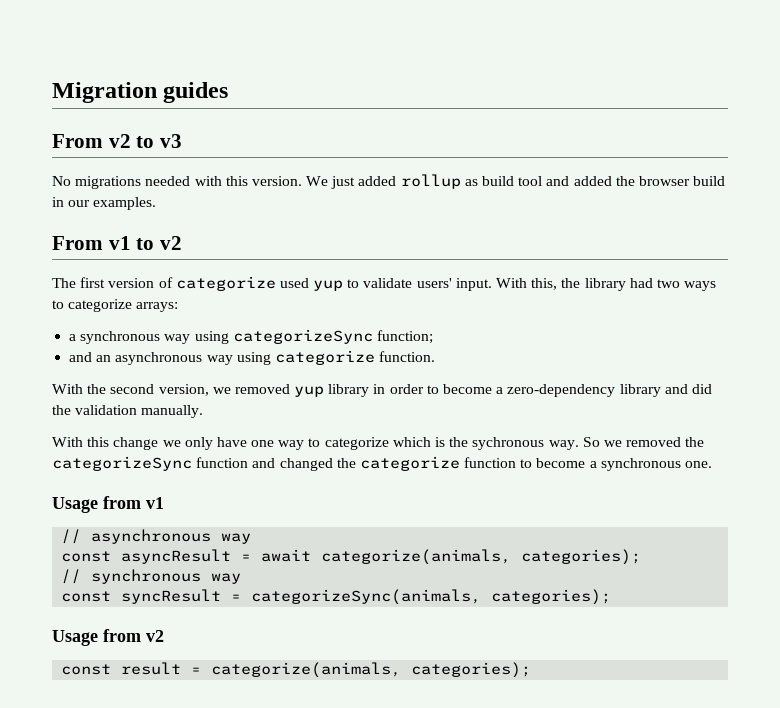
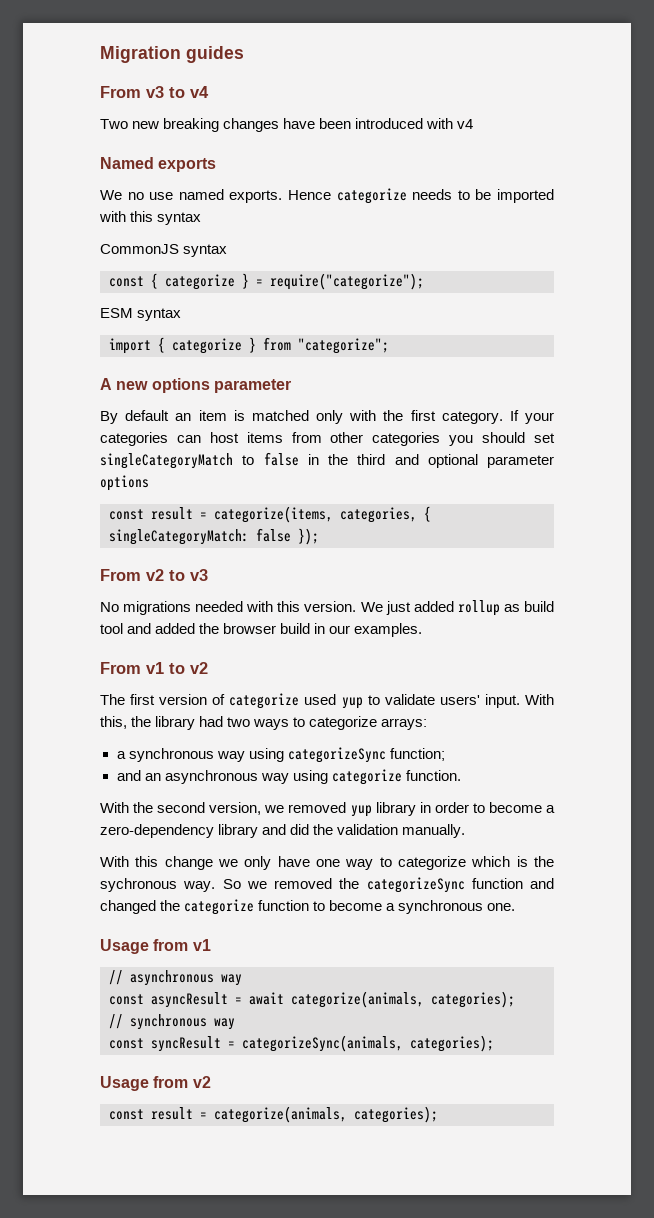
+ From v3 to v4
+ Two new breaking changes have been introduced with v4
+ Named exports
+ We no use named exports. Hence categorize needs to be imported with this syntax
+ CommonJS syntax
+ const { categorize } = require("categorize");
+ ESM syntax
+ import { categorize } from "categorize";
+ A new options parameter
+ By default an item is matched only with the first category. If your categories can host items from other categories you should set singleCategoryMatch to false in the third and optional parameter options
+ const result = categorize(items, categories, { singleCategoryMatch: false });

